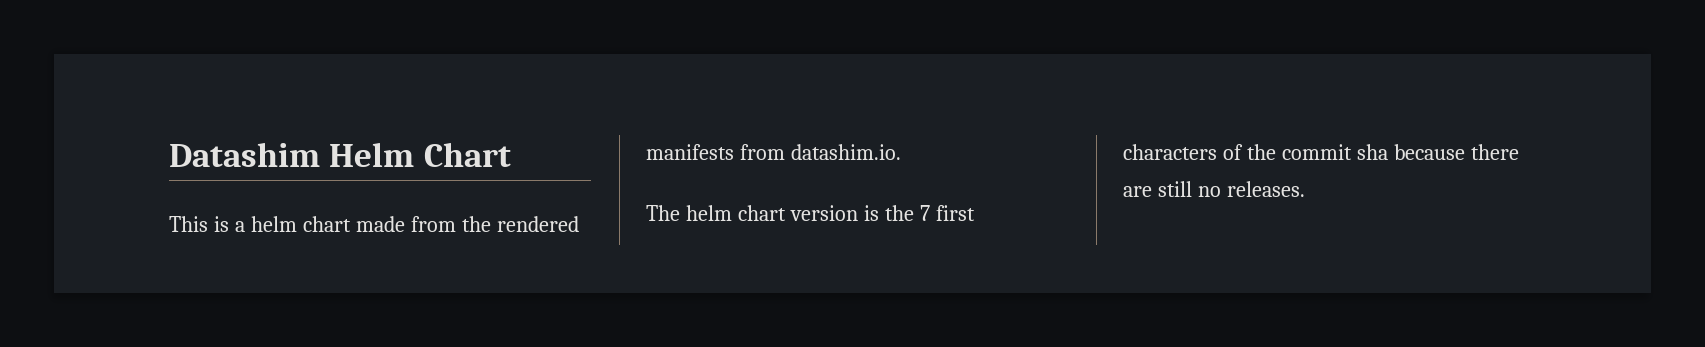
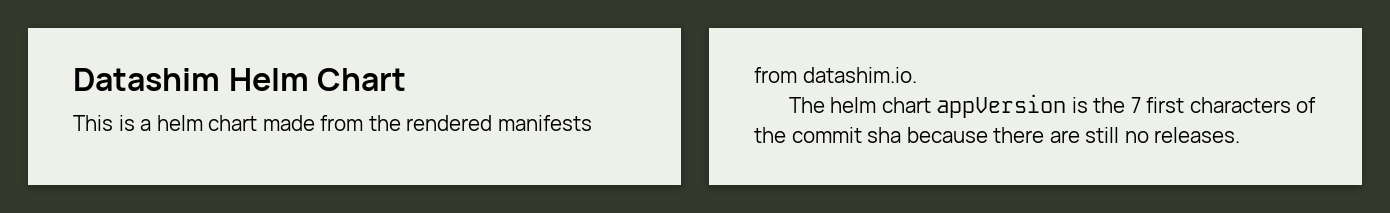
- The helm chart version is the 7 first characters of the commit sha because there are still no releases.
+ The helm chart appVersion is the 7 first characters of the commit sha because there are still no releases.

